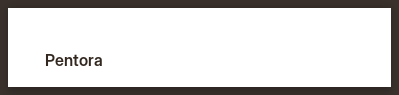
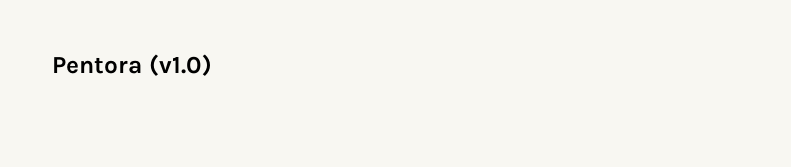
- Pentora
+ Pentora (v1.0)

